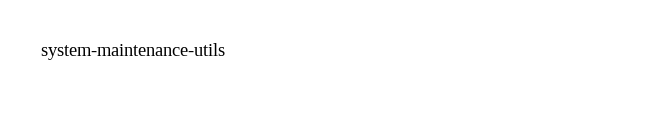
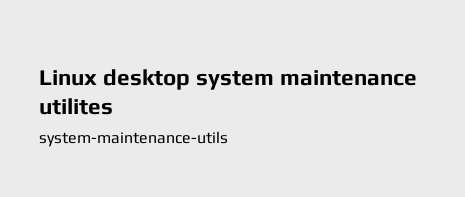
+ Linux desktop system maintenance utilites

